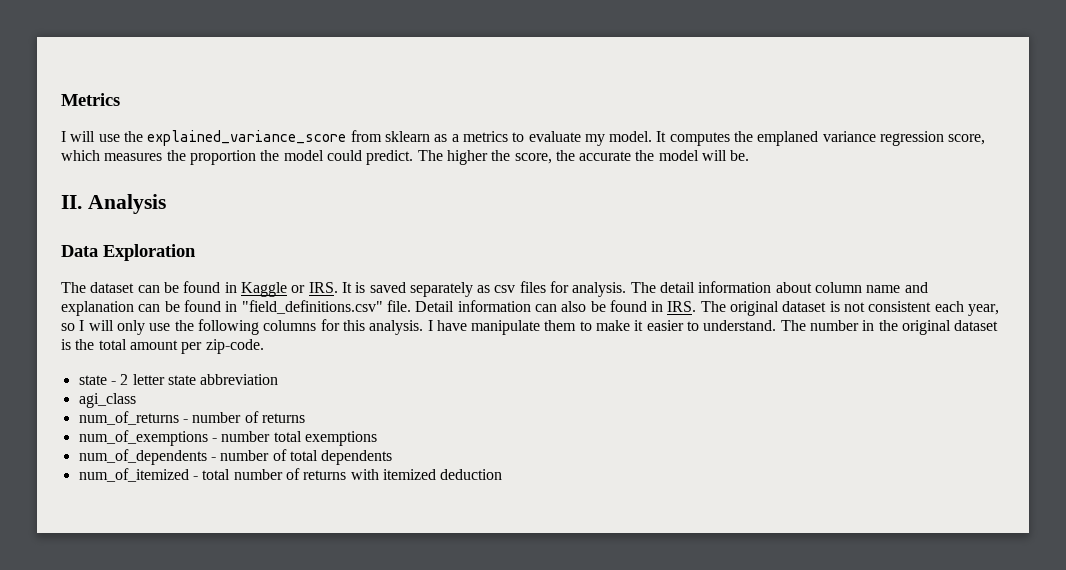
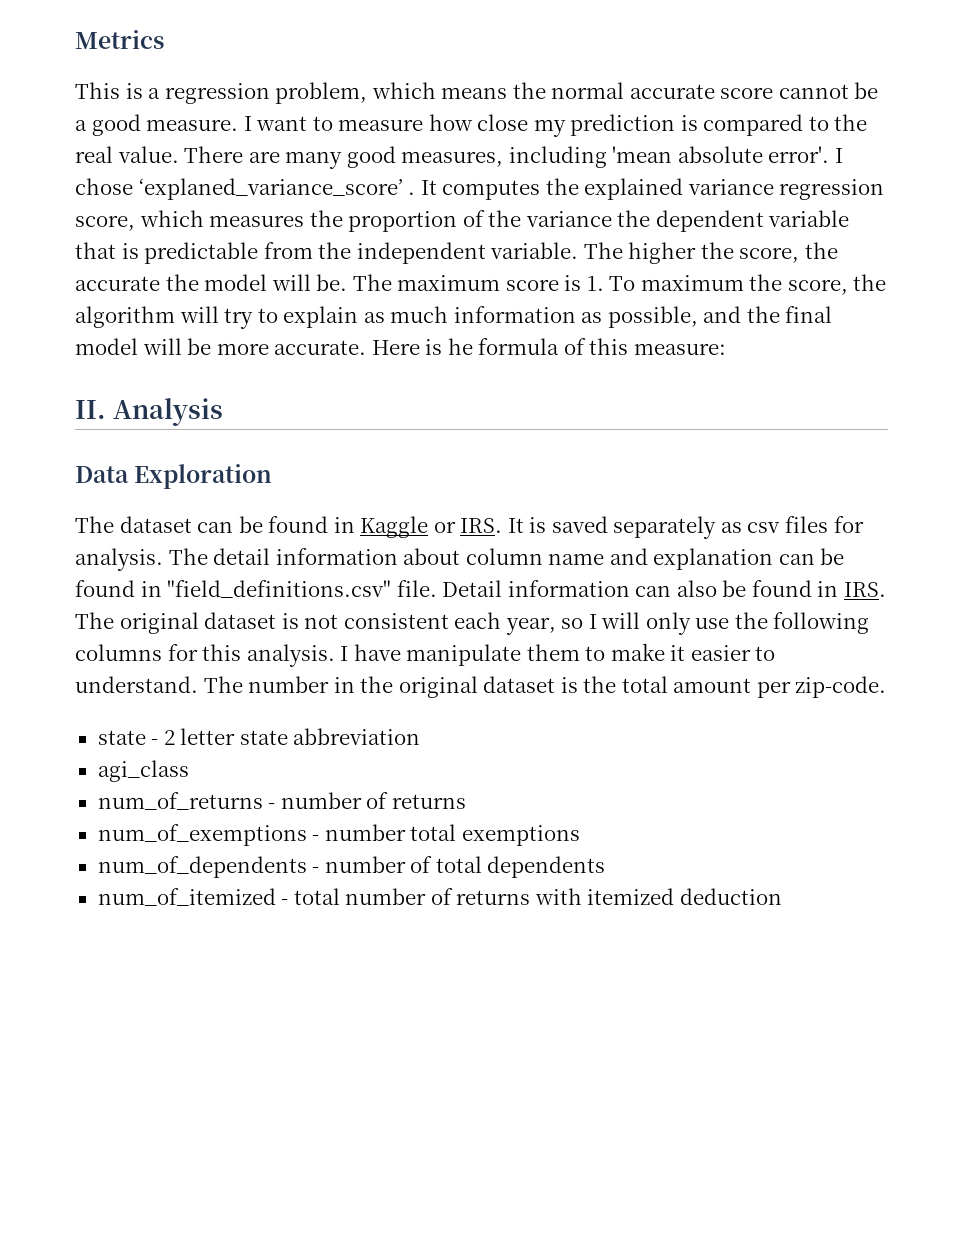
- I will use the explained_variance_score from sklearn as a metrics to evaluate my model.
+ This is a regression problem, which means the normal accurate score cannot be a good measure. I want to measure how close my prediction is compared to the real value. There are many good measures, including 'mean absolute error'. I chose ‘explaned_variance_score’ .
- It computes the emplaned variance regression score, which measures the proportion the model could predict.
+ It computes the explained variance regression score, which measures the proportion of the variance the dependent variable that is predictable from the independent variable.
+ The maximum score is 1. To maximum the score, the algorithm will try to explain as much information as possible, and the final model will be more accurate. Here is he formula of this measure:

